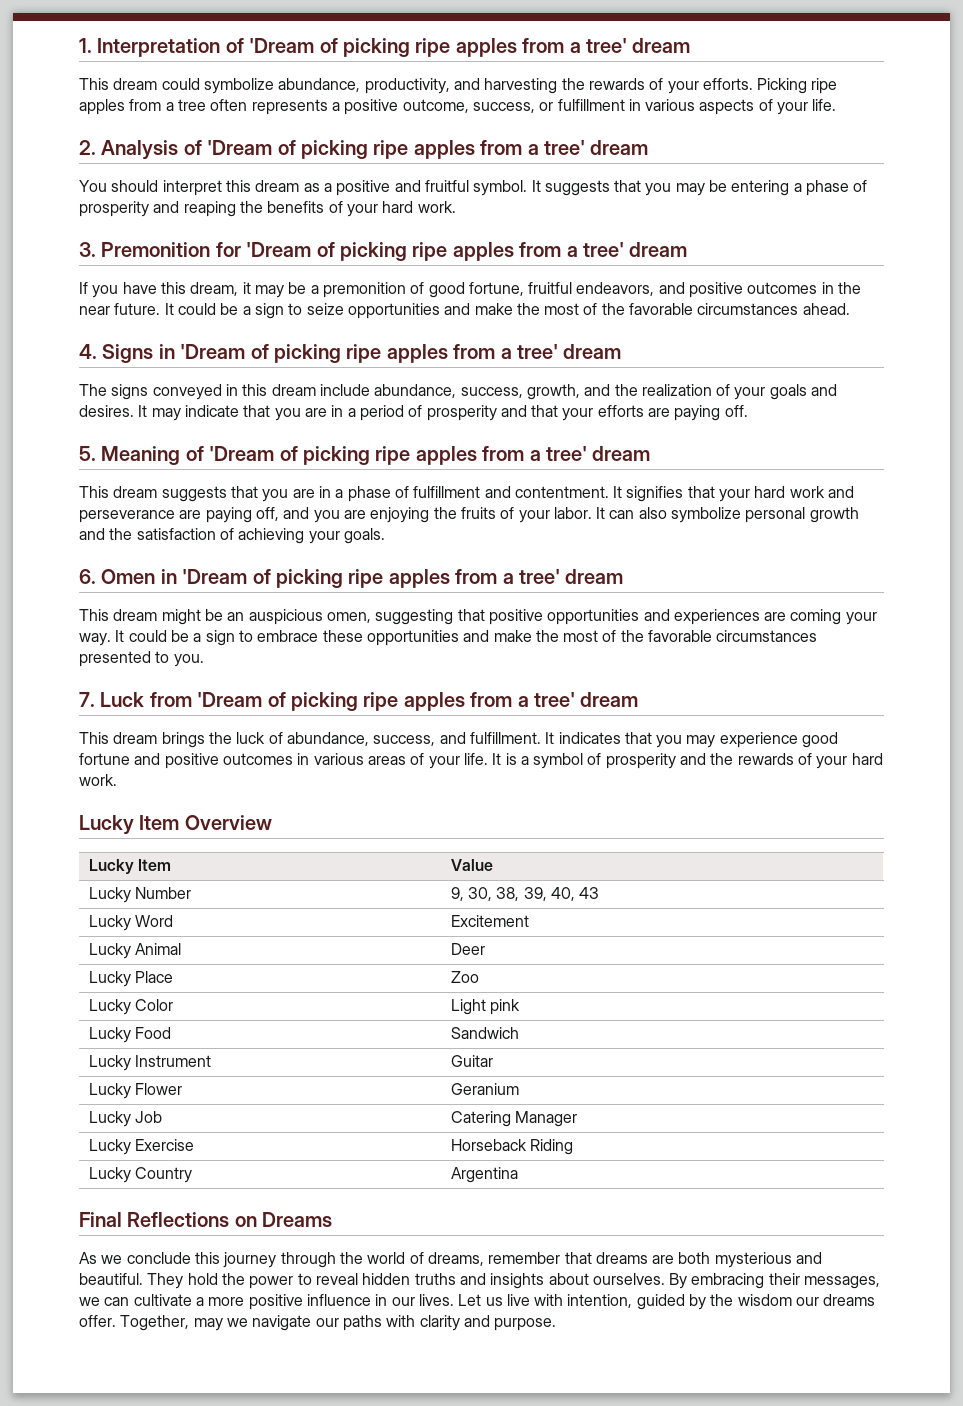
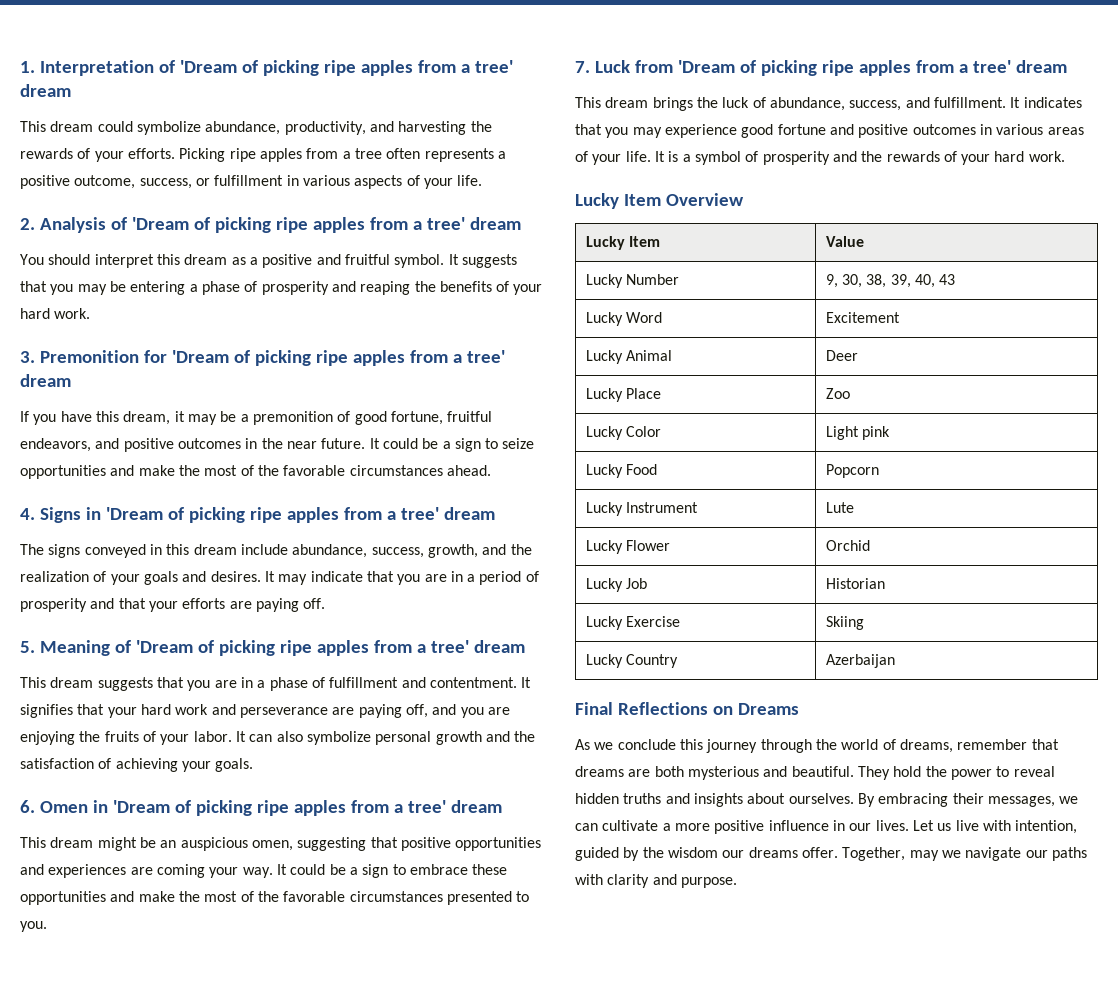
- Lucky Food | Sandwich
+ Lucky Food | Popcorn
- Lucky Instrument | Guitar
+ Lucky Instrument | Lute
- Lucky Flower | Geranium
+ Lucky Flower | Orchid
- Lucky Job | Catering Manager
+ Lucky Job | Historian
- Lucky Exercise | Horseback Riding
+ Lucky Exercise | Skiing
- Lucky Country | Argentina
+ Lucky Country | Azerbaijan

